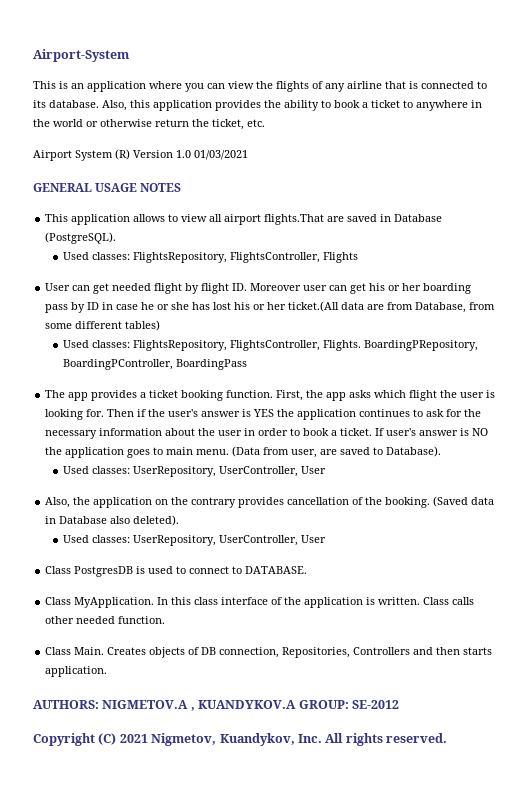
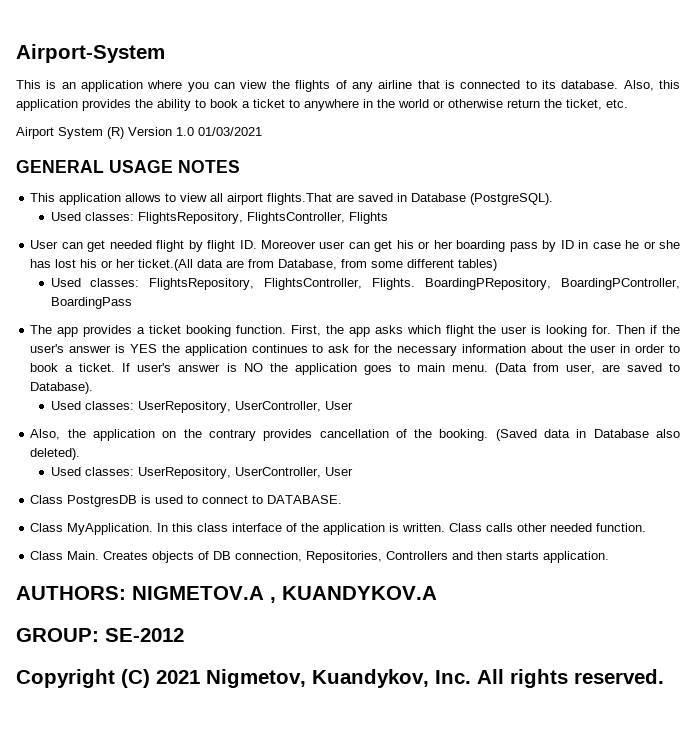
- AUTHORS: NIGMETOV.A , KUANDYKOV.A GROUP: SE-2012
+ AUTHORS: NIGMETOV.A , KUANDYKOV.A
+ GROUP: SE-2012

